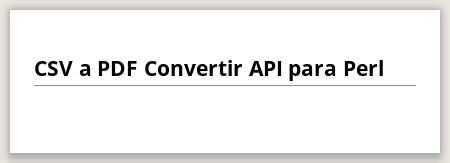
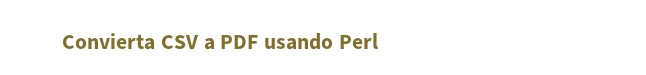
- CSV a PDF Convertir API para Perl
+ Convierta CSV a PDF usando Perl

